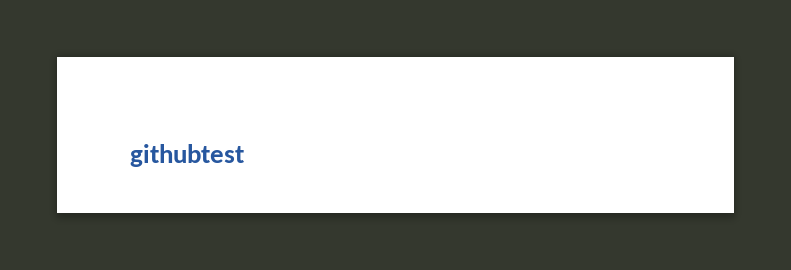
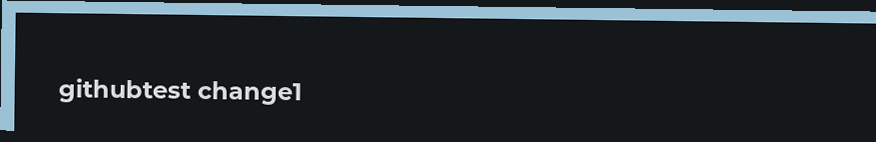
- githubtest
+ githubtest change1

